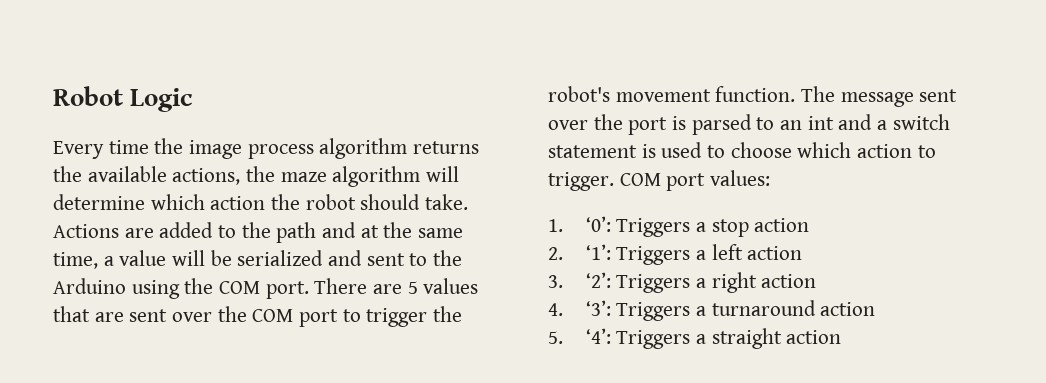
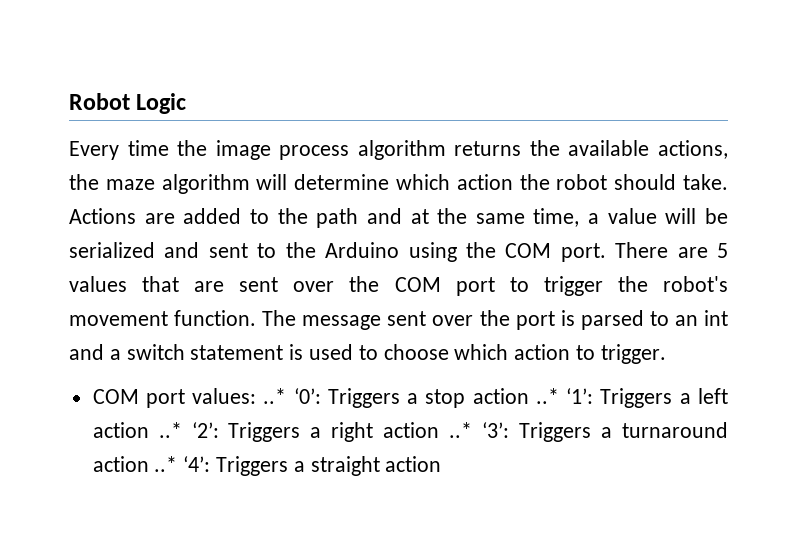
- The message sent over the port is parsed to an int and a switch statement is used to choose which action to trigger. COM port values:
- 1. ‘0’: Triggers a stop action
- 2. ‘1’: Triggers a left action
- 3. ‘2’: Triggers a right action
- 4. ‘3’: Triggers a turnaround action
- 5. ‘4’: Triggers a straight action
+ The message sent over the port is parsed to an int and a switch statement is used to choose which action to trigger.
+ COM port values: ..* ‘0’: Triggers a stop action ..* ‘1’: Triggers a left action ..* ‘2’: Triggers a right action ..* ‘3’: Triggers a turnaround action ..* ‘4’: Triggers a straight action

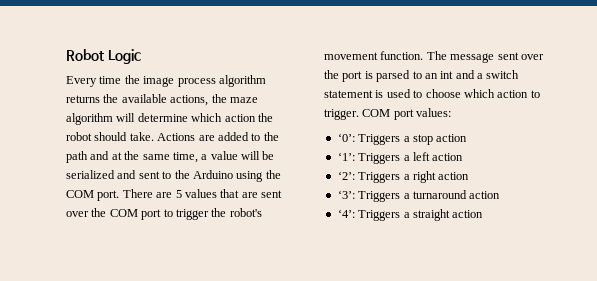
- The message sent over the port is parsed to an int and a switch statement is used to choose which action to trigger.
- COM port values: ..* ‘0’: Triggers a stop action ..* ‘1’: Triggers a left action ..* ‘2’: Triggers a right action ..* ‘3’: Triggers a turnaround action ..* ‘4’: Triggers a straight action
+ The message sent over the port is parsed to an int and a switch statement is used to choose which action to trigger. COM port values:
+ ‘0’: Triggers a stop action
+ ‘1’: Triggers a left action
+ ‘2’: Triggers a right action
+ ‘3’: Triggers a turnaround action
+ ‘4’: Triggers a straight action

